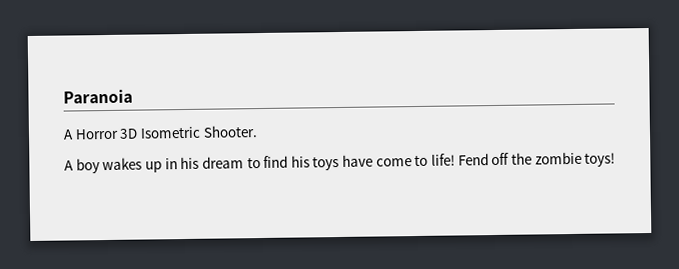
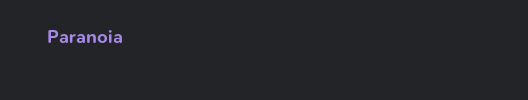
- A Horror 3D Isometric Shooter.
- A boy wakes up in his dream to find his toys have come to life! Fend off the zombie toys!

